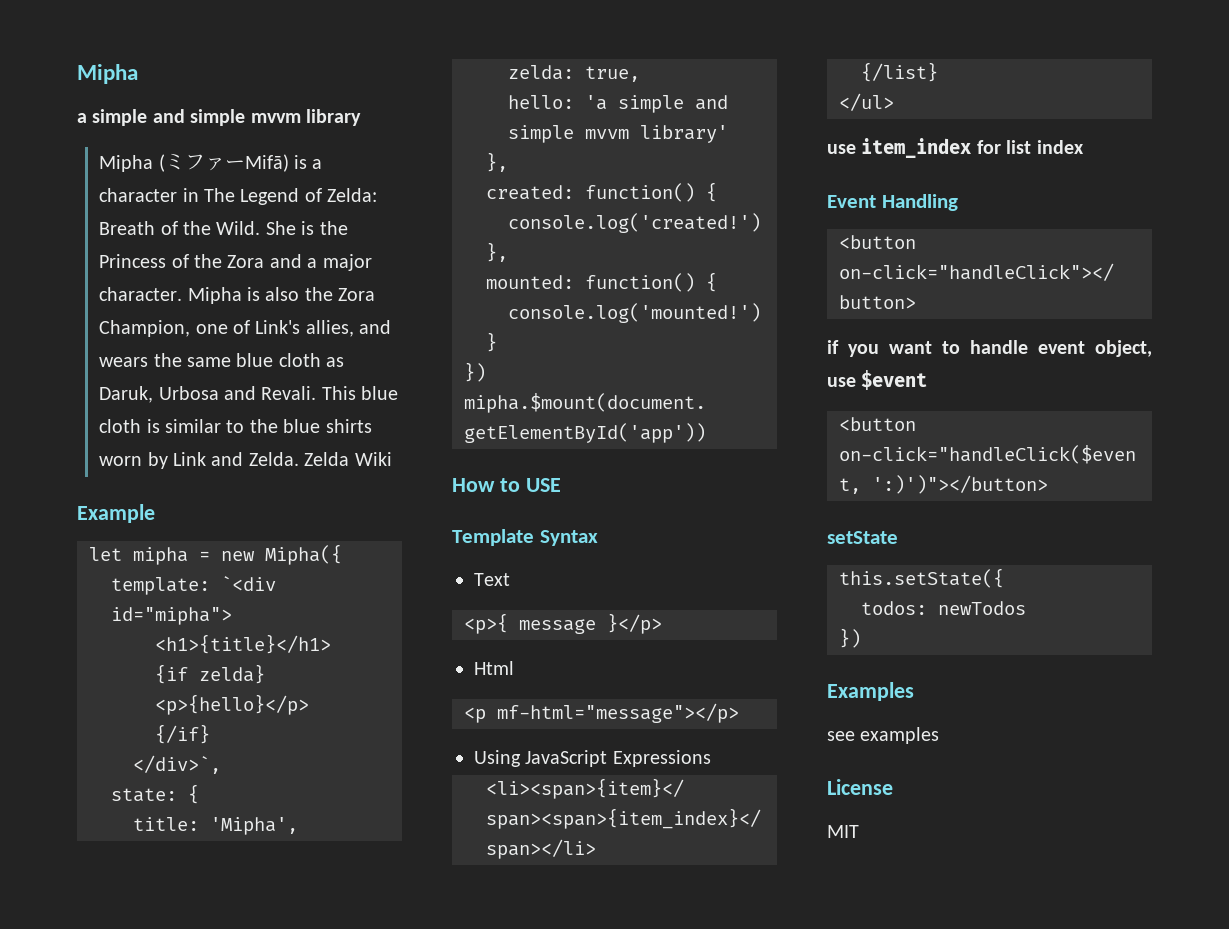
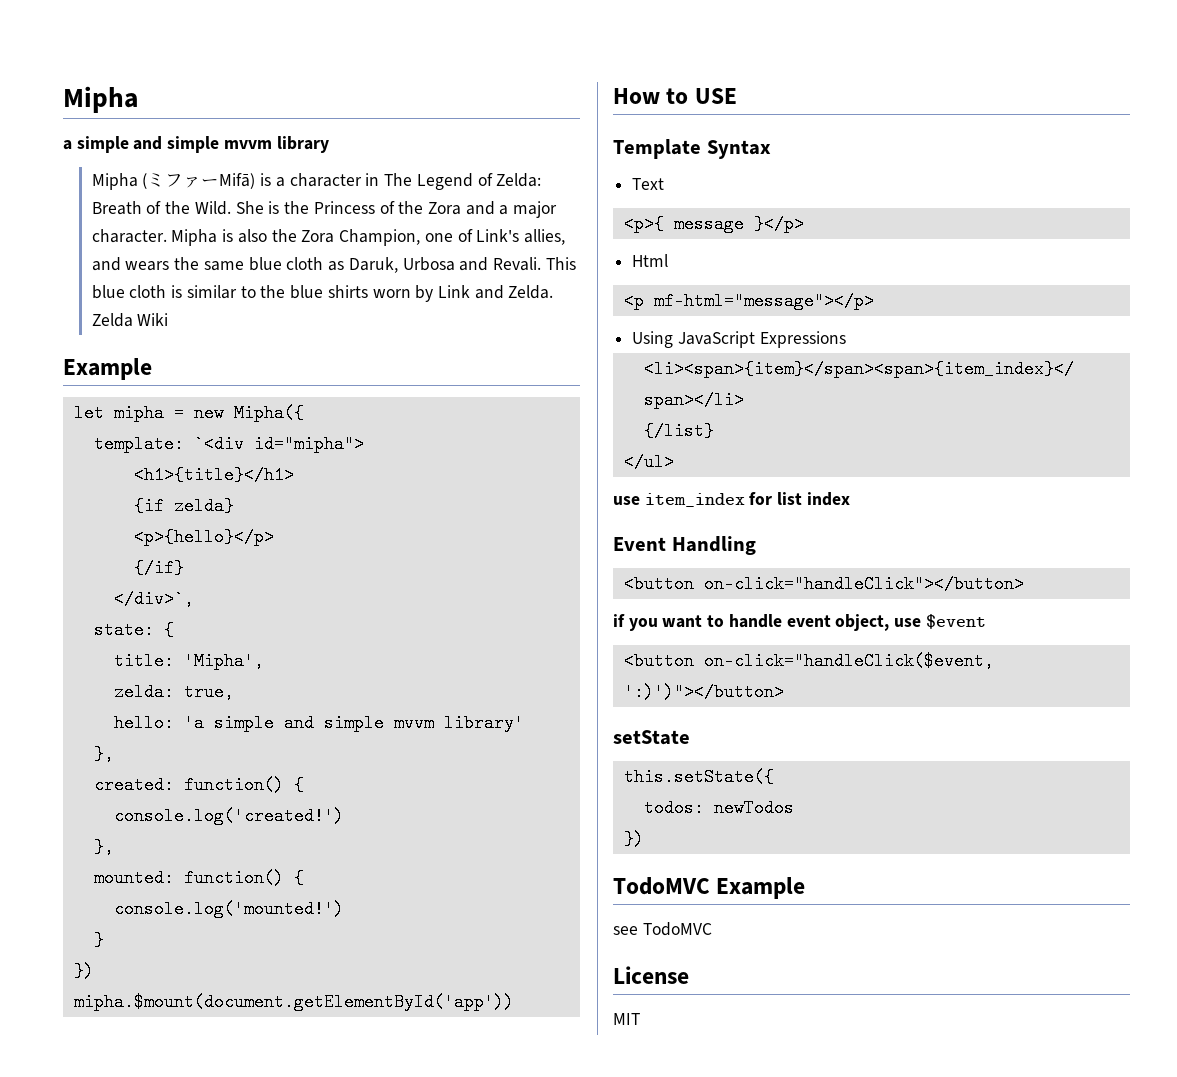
- Examples
+ TodoMVC Example
- see examples
+ see TodoMVC

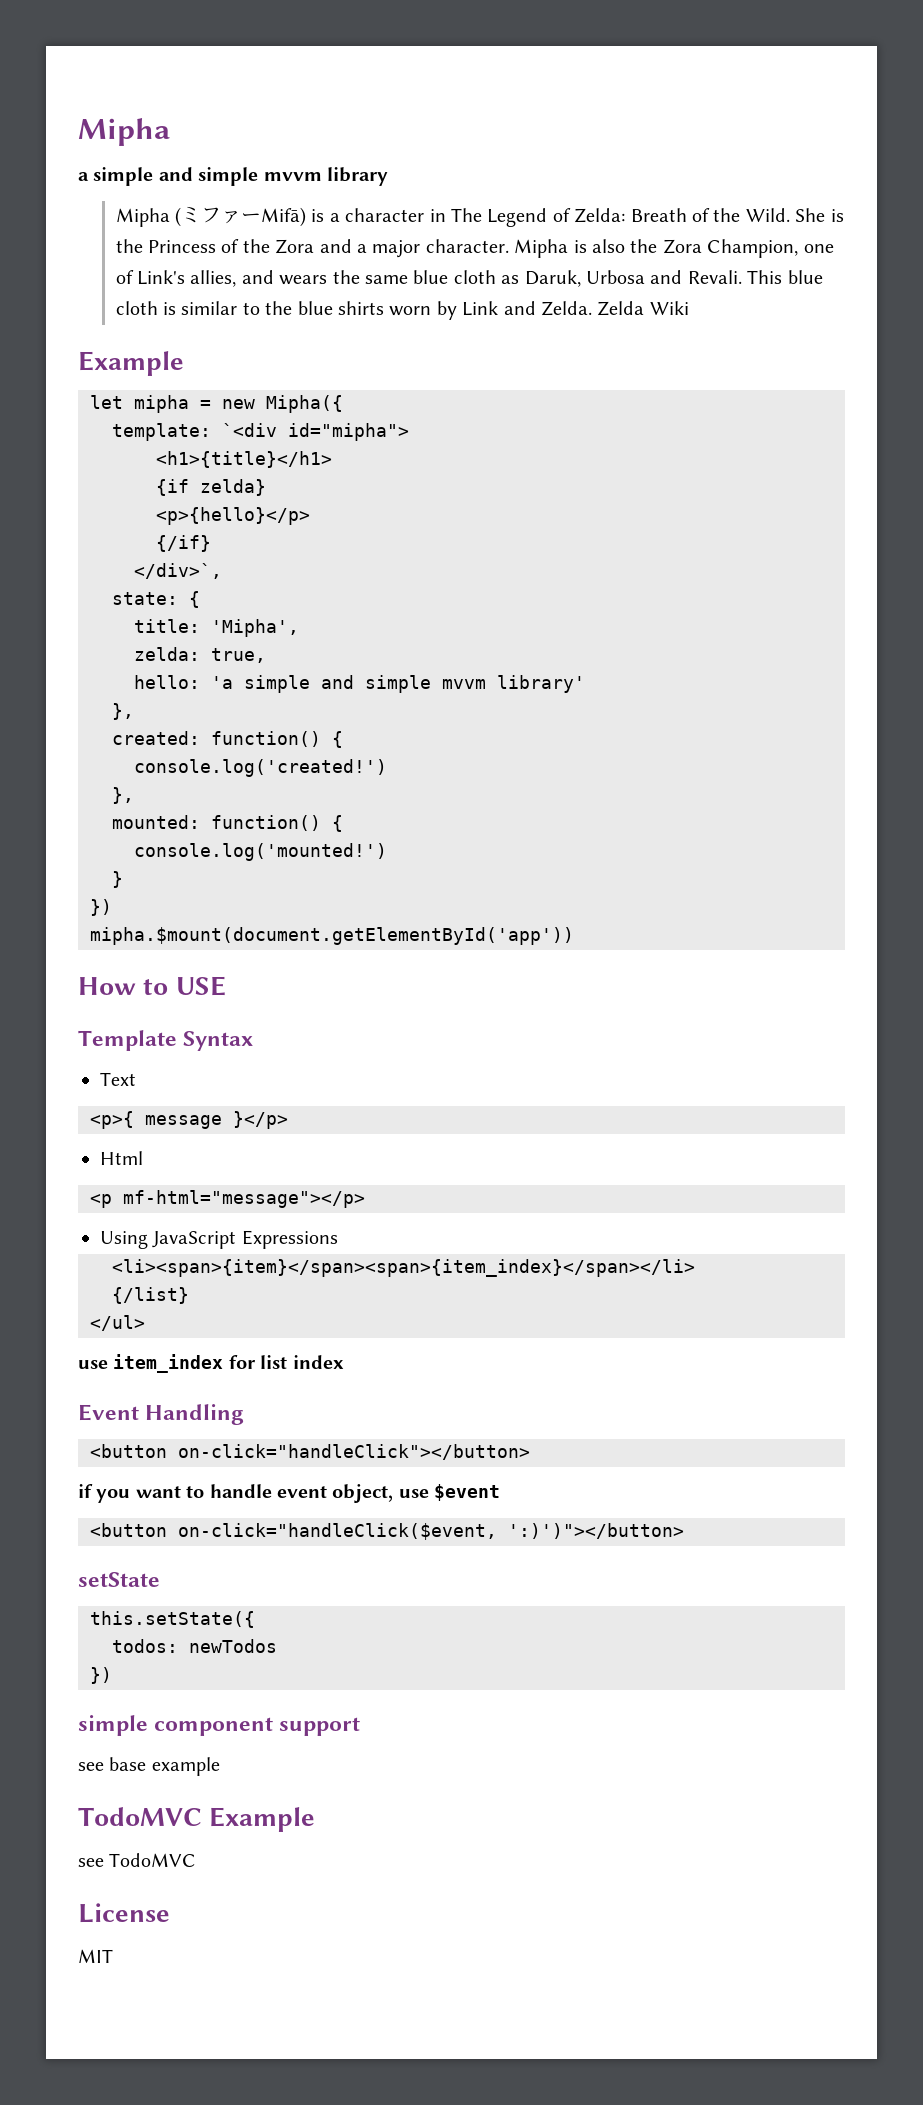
+ simple component support
+ see base example

